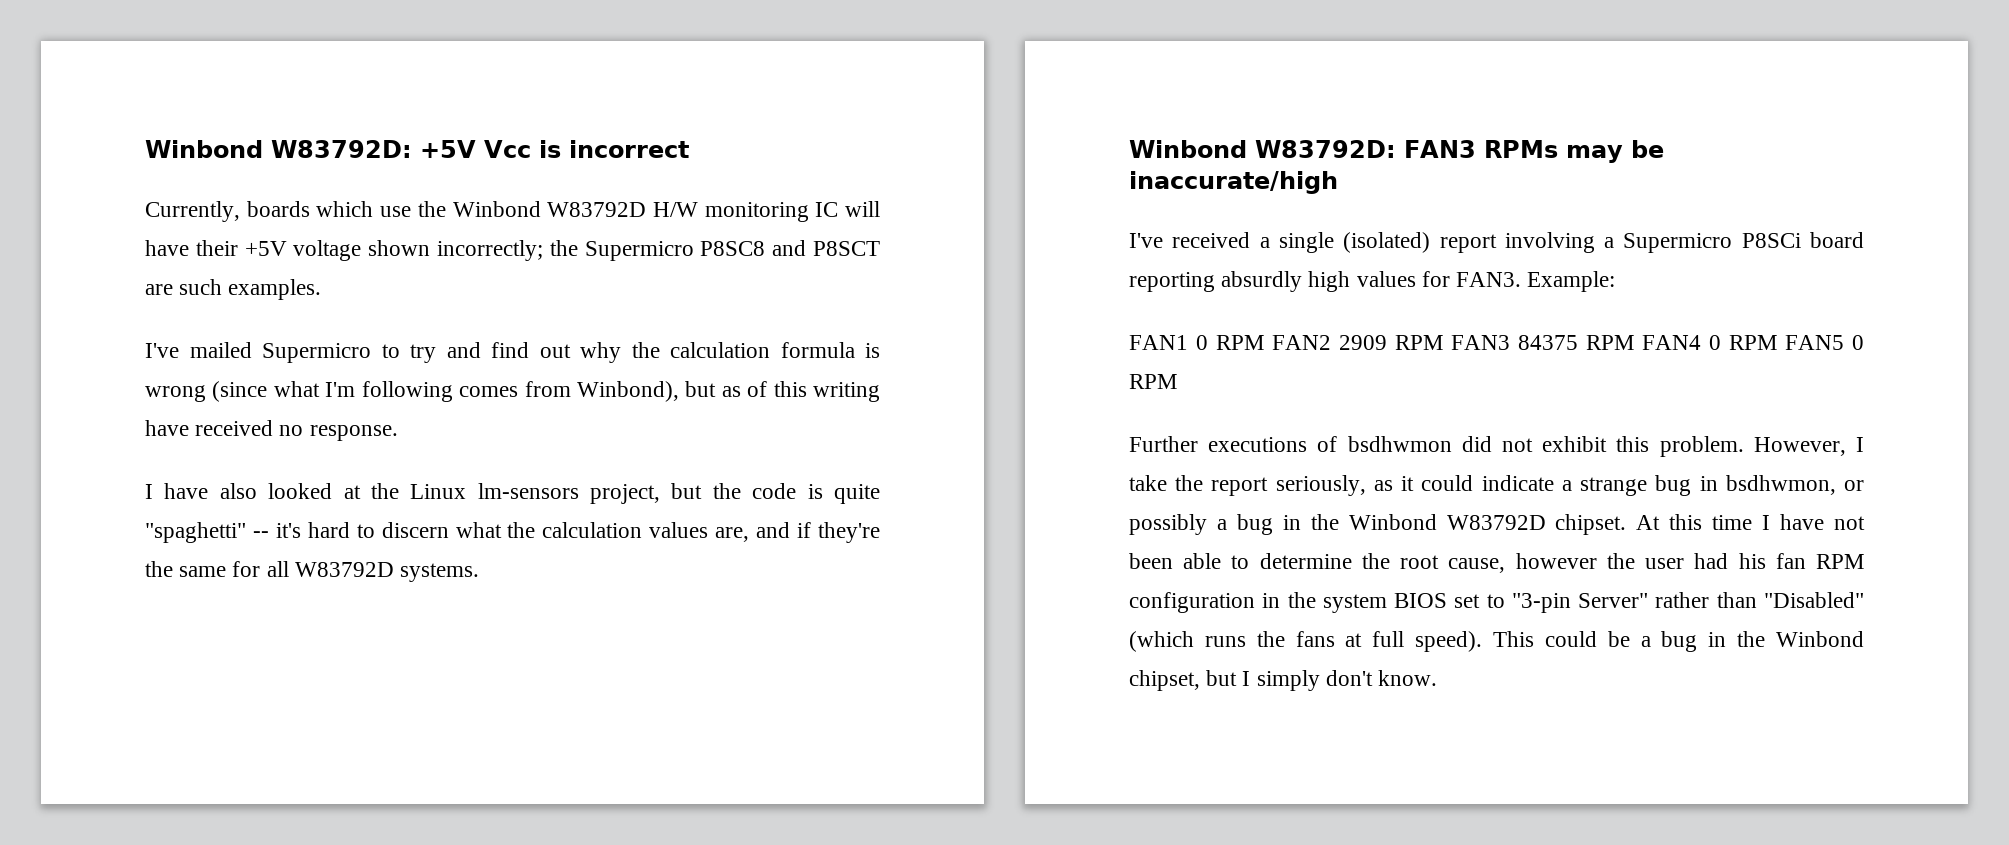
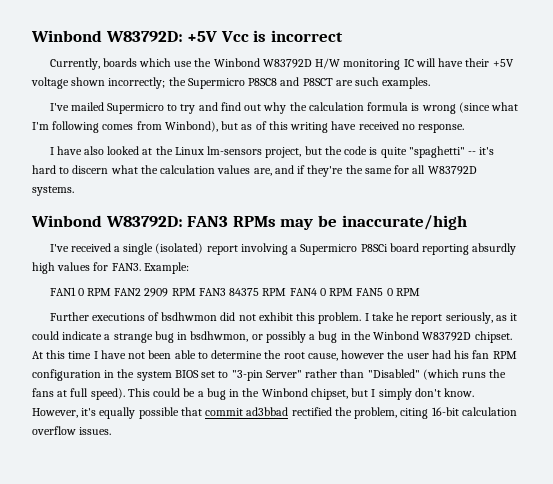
- However, I take the report seriously, as it could indicate a strange bug in bsdhwmon, or possibly a bug in the Winbond W83792D chipset.
+ I take he report seriously, as it could indicate a strange bug in bsdhwmon, or possibly a bug in the Winbond W83792D chipset.
+ However, it's equally possible that commit ad3bbad rectified the problem, citing 16-bit calculation overflow issues.

